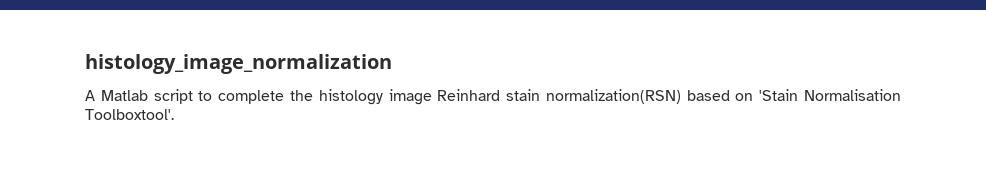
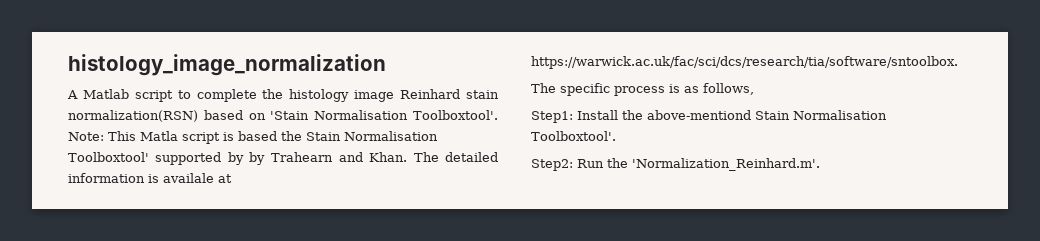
+ Note: This Matla script is based the Stain Normalisation Toolboxtool' supported by by Trahearn and Khan. The detailed information is availale at https://warwick.ac.uk/fac/sci/dcs/research/tia/software/sntoolbox.
+ The specific process is as follows,
+ Step1: Install the above-mentiond Stain Normalisation Toolboxtool'.
+ Step2: Run the 'Normalization_Reinhard.m'.

